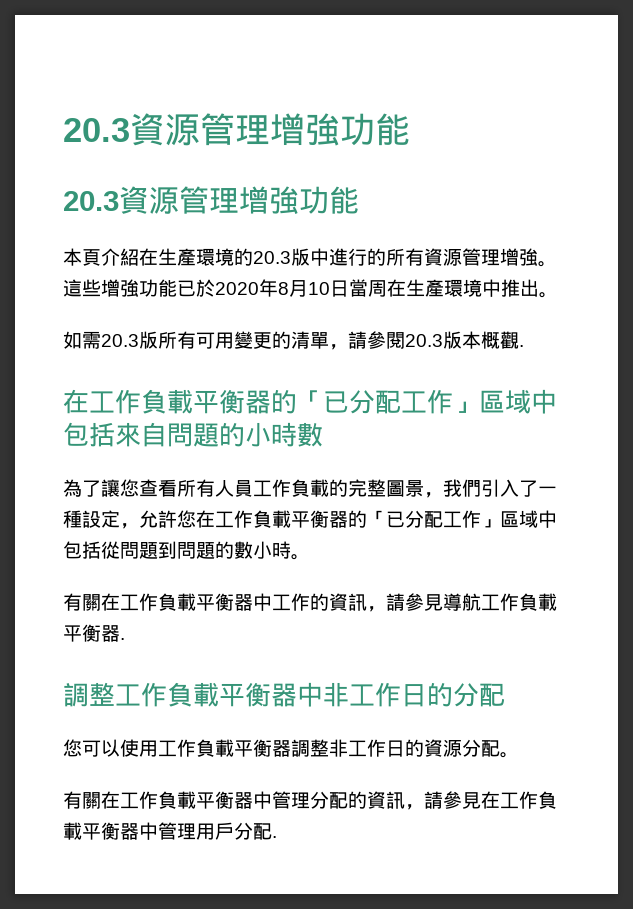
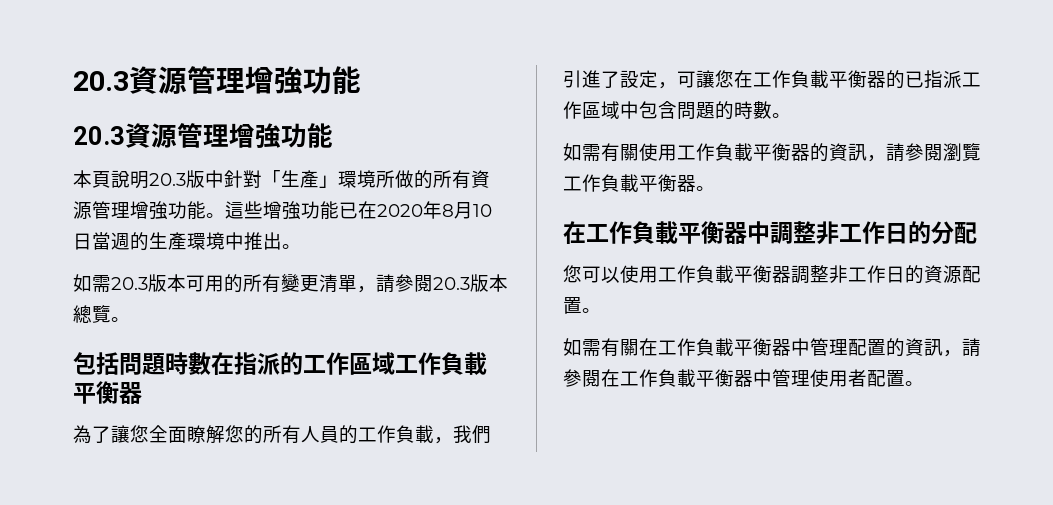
- 本頁介紹在生產環境的20.3版中進行的所有資源管理增強。
+ 本頁說明20.3版中針對「生產」環境所做的所有資源管理增強功能。
- 這些增強功能已於2020年8月10日當周在生產環境中推出。
+ 這些增強功能已在2020年8月10日當週的生產環境中推出。
- 如需20.3版所有可用變更的清單，請參閱20.3版本概觀.
- 在工作負載平衡器的「已分配工作」區域中包括來自問題的小時數
+ 如需20.3版本可用的所有變更清單，請參閱20.3版本總覽。
+ 包括問題時數在指派的工作區域工作負載平衡器
- 為了讓您查看所有人員工作負載的完整圖景，我們引入了一種設定，允許您在工作負載平衡器的「已分配工作」區域中包括從問題到問題的數小時。
- 有關在工作負載平衡器中工作的資訊，請參見導航工作負載平衡器.
- 調整工作負載平衡器中非工作日的分配
+ 為了讓您全面瞭解您的所有人員的工作負載，我們引進了設定，可讓您在工作負載平衡器的已指派工作區域中包含問題的時數。
+ 如需有關使用工作負載平衡器的資訊，請參閱瀏覽工作負載平衡器。
+ 在工作負載平衡器中調整非工作日的分配
- 您可以使用工作負載平衡器調整非工作日的資源分配。
- 有關在工作負載平衡器中管理分配的資訊，請參見在工作負載平衡器中管理用戶分配.
+ 您可以使用工作負載平衡器調整非工作日的資源配置。
+ 如需有關在工作負載平衡器中管理配置的資訊，請參閱在工作負載平衡器中管理使用者配置。

